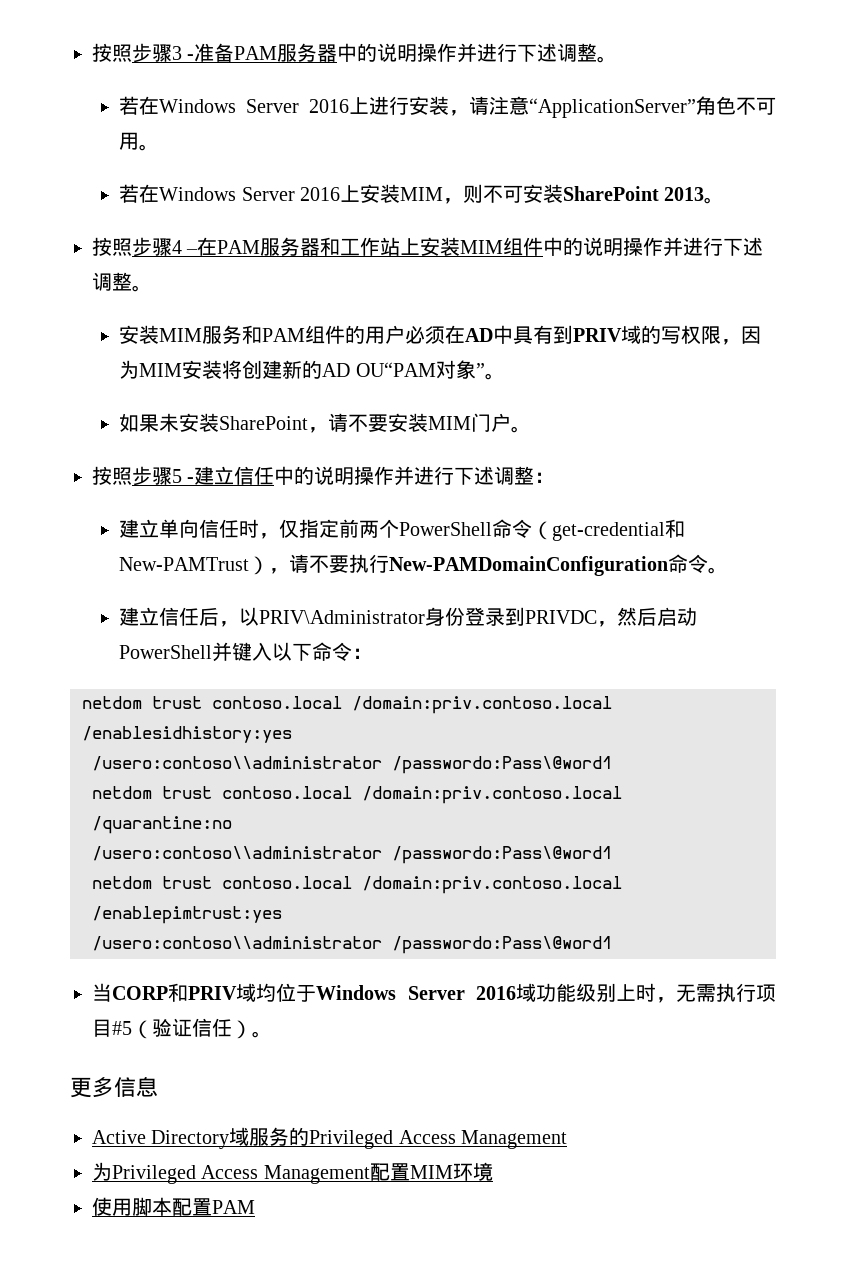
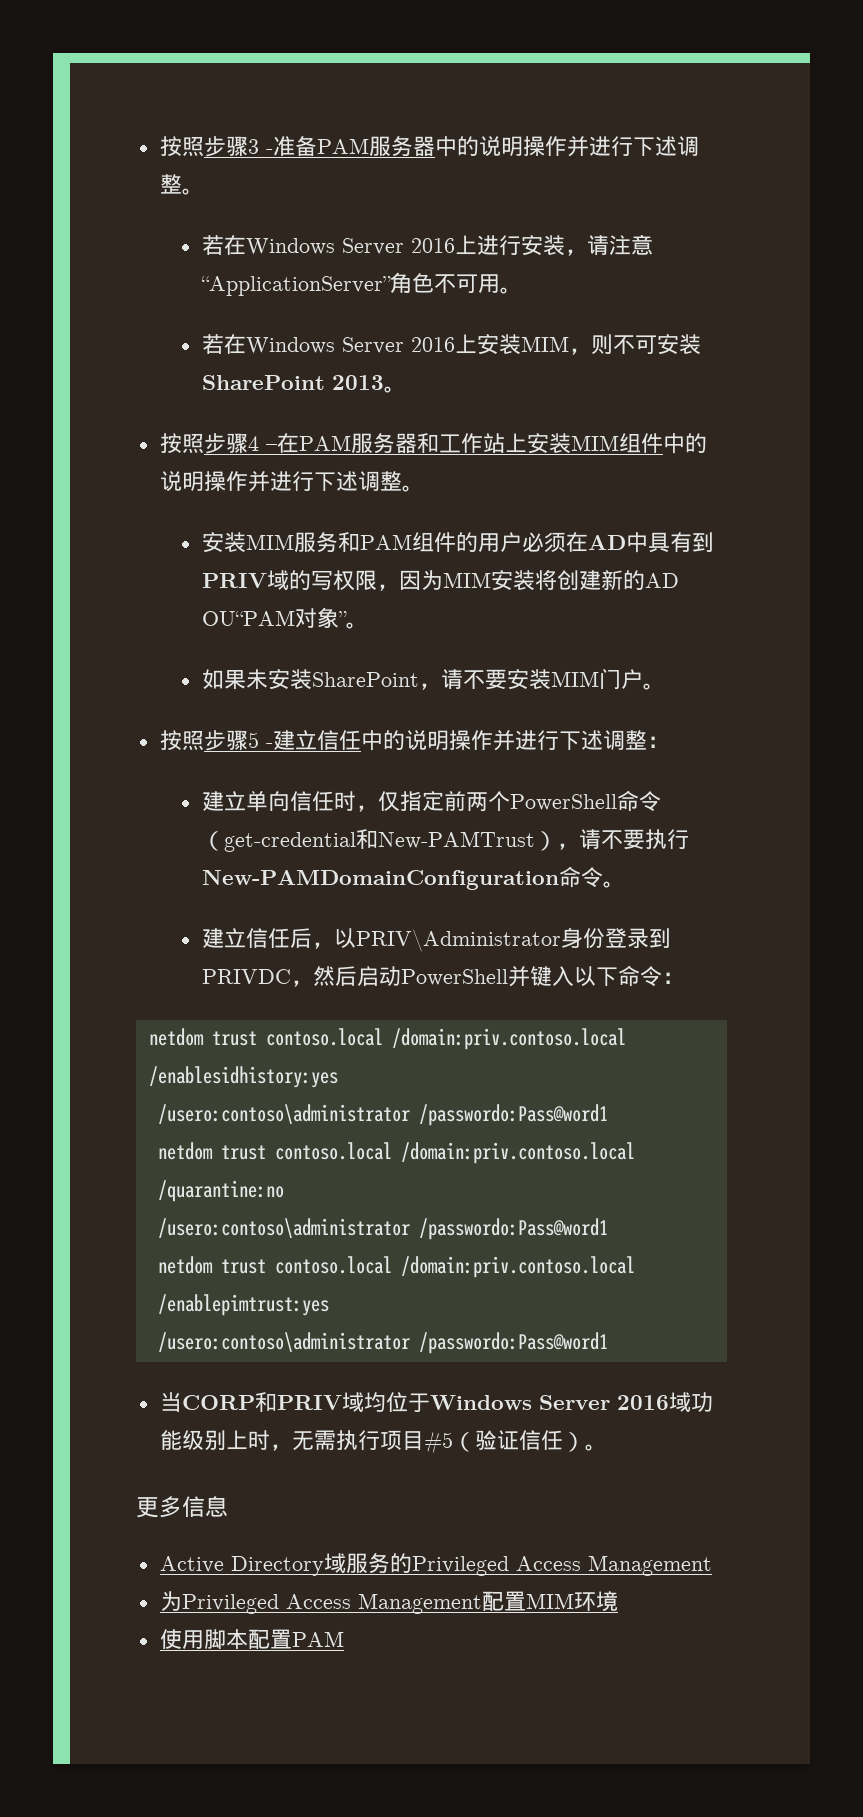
  netdom trust contoso.local /domain:priv.contoso.local /enablesidhistory:yes
- /usero:contoso\\administrator /passwordo:Pass\@word1
+ /usero:contoso\administrator /passwordo:Pass@word1
  netdom trust contoso.local /domain:priv.contoso.local /quarantine:no
- /usero:contoso\\administrator /passwordo:Pass\@word1
+ /usero:contoso\administrator /passwordo:Pass@word1
  netdom trust contoso.local /domain:priv.contoso.local /enablepimtrust:yes
- /usero:contoso\\administrator /passwordo:Pass\@word1
+ /usero:contoso\administrator /passwordo:Pass@word1

